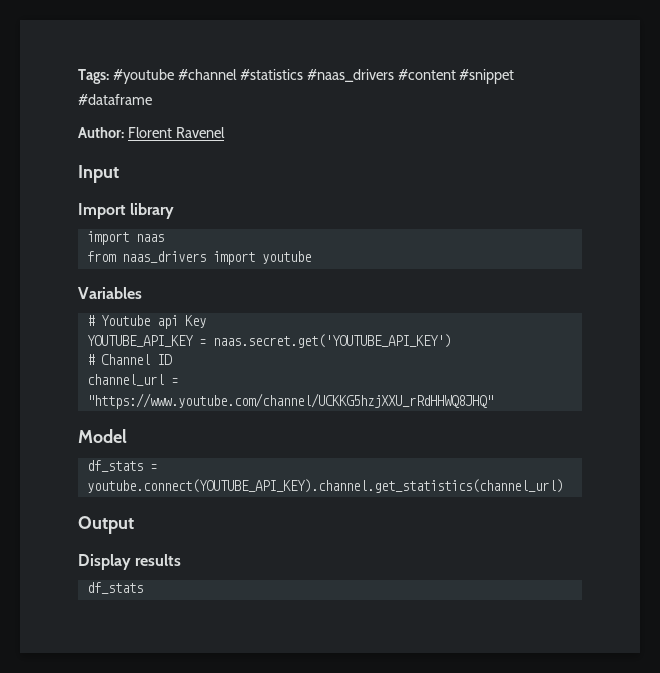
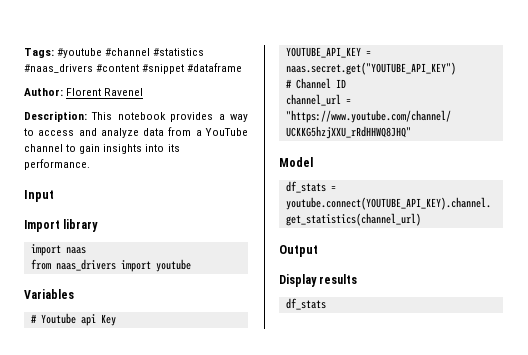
+ Description: This notebook provides a way to access and analyze data from a YouTube channel to gain insights into its performance.
- YOUTUBE_API_KEY = naas.secret.get('YOUTUBE_API_KEY')
+ YOUTUBE_API_KEY = naas.secret.get("YOUTUBE_API_KEY")

